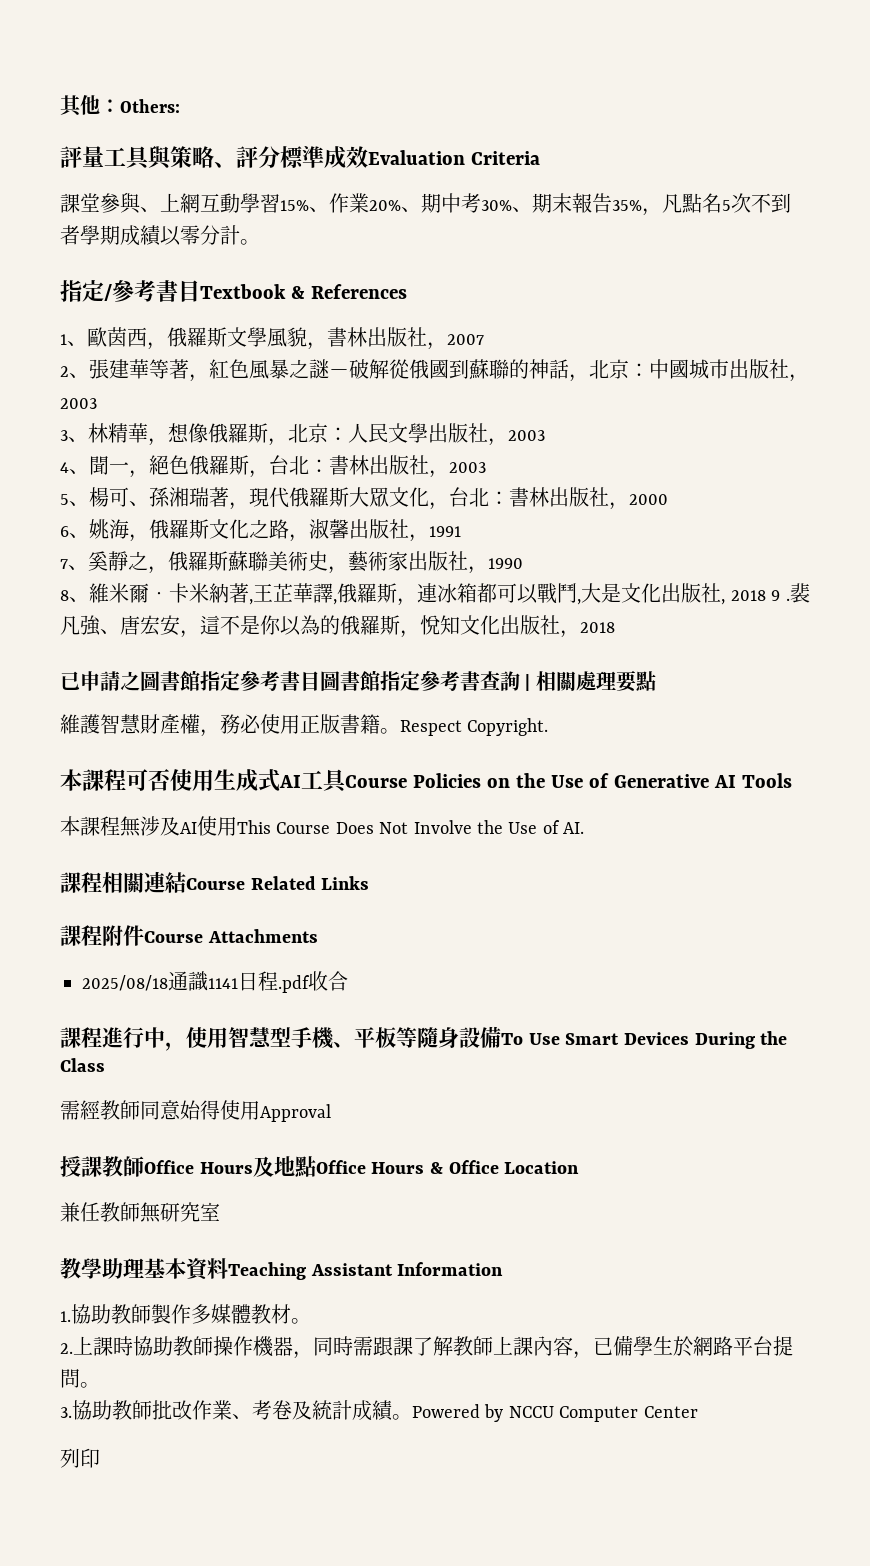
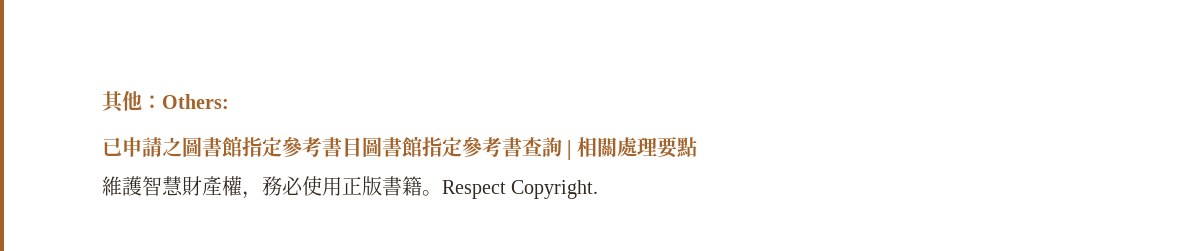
- 評量工具與策略、評分標準成效Evaluation Criteria
- 課堂參與、上網互動學習15%、作業20%、期中考30%、期末報告35%，凡點名5次不到者學期成績以零分計。
- 指定/參考書目Textbook & References
- 1、歐茵西，俄羅斯文學風貌，書林出版社，2007
- 2、張建華等著，紅色風暴之謎－破解從俄國到蘇聯的神話，北京：中國城市出版社，2003
- 3、林精華，想像俄羅斯，北京：人民文學出版社，2003
- 4、聞一，絕色俄羅斯，台北：書林出版社，2003
- 5、楊可、孫湘瑞著，現代俄羅斯大眾文化，台北：書林出版社，2000
- 6、姚海，俄羅斯文化之路，淑馨出版社，1991
- 7、奚靜之，俄羅斯蘇聯美術史，藝術家出版社，1990
- 8、維米爾‧卡米納著,王芷華譯,俄羅斯，連冰箱都可以戰鬥,大是文化出版社, 2018 9 .裴凡強、唐宏安，這不是你以為的俄羅斯，悅知文化出版社，2018
- 本課程可否使用生成式AI工具Course Policies on the Use of Generative AI Tools
- 本課程無涉及AI使用This Course Does Not Involve the Use of AI.
- 課程相關連結Course Related Links
- 課程附件Course Attachments
- 2025/08/18通識1141日程.pdf收合
- 課程進行中，使用智慧型手機、平板等隨身設備To Use Smart Devices During the Class
- 需經教師同意始得使用Approval
- 授課教師Office Hours及地點Office Hours & Office Location
- 兼任教師無研究室
- 教學助理基本資料Teaching Assistant Information
- 1.協助教師製作多媒體教材。
- 2.上課時協助教師操作機器，同時需跟課了解教師上課內容，已備學生於網路平台提問。
- 3.協助教師批改作業、考卷及統計成績。Powered by NCCU Computer Center
- 列印

